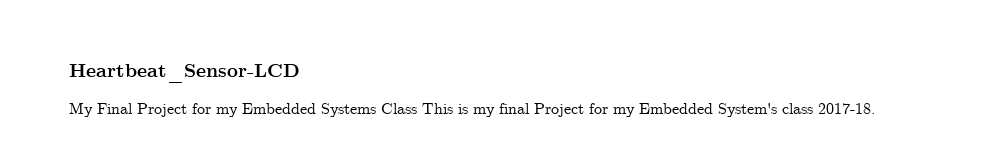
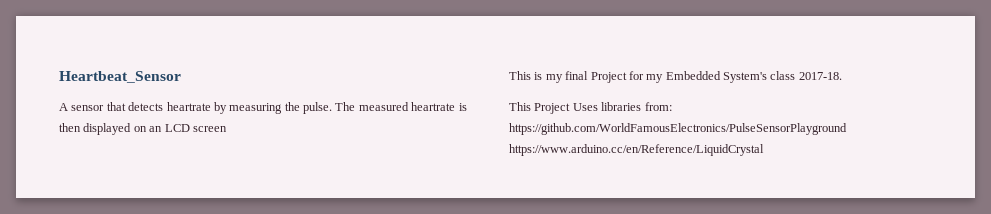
- Heartbeat_Sensor-LCD
- My Final Project for my Embedded Systems Class This is my final Project for my Embedded System's class 2017-18.
+ Heartbeat_Sensor
+ A sensor that detects heartrate by measuring the pulse. The measured heartrate is then displayed on an LCD screen
+ This is my final Project for my Embedded System's class 2017-18.
+ This Project Uses libraries from: https://github.com/WorldFamousElectronics/PulseSensorPlayground https://www.arduino.cc/en/Reference/LiquidCrystal

